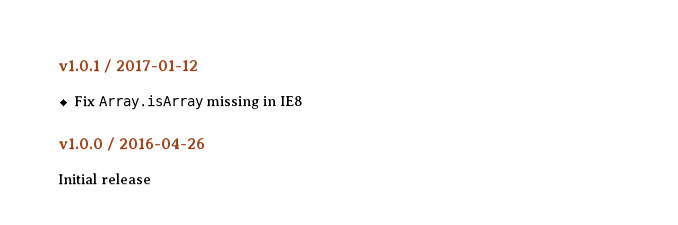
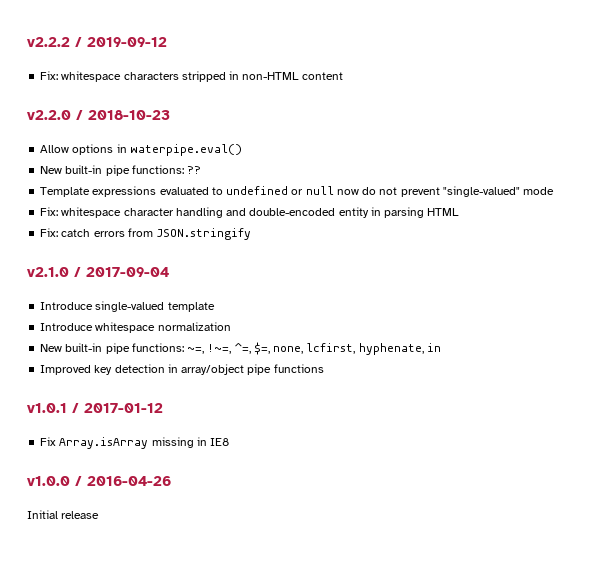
+ v2.2.2 / 2019-09-12
+ Fix: whitespace characters stripped in non-HTML content
+ v2.2.0 / 2018-10-23
+ Allow options in waterpipe.eval()
+ New built-in pipe functions: ??
+ Template expressions evaluated to undefined or null now do not prevent "single-valued" mode
+ Fix: whitespace character handling and double-encoded entity in parsing HTML
+ Fix: catch errors from JSON.stringify
+ v2.1.0 / 2017-09-04
+ Introduce single-valued template
+ Introduce whitespace normalization
+ New built-in pipe functions: ~=, !~=, ^=, $=, none, lcfirst, hyphenate, in
+ Improved key detection in array/object pipe functions

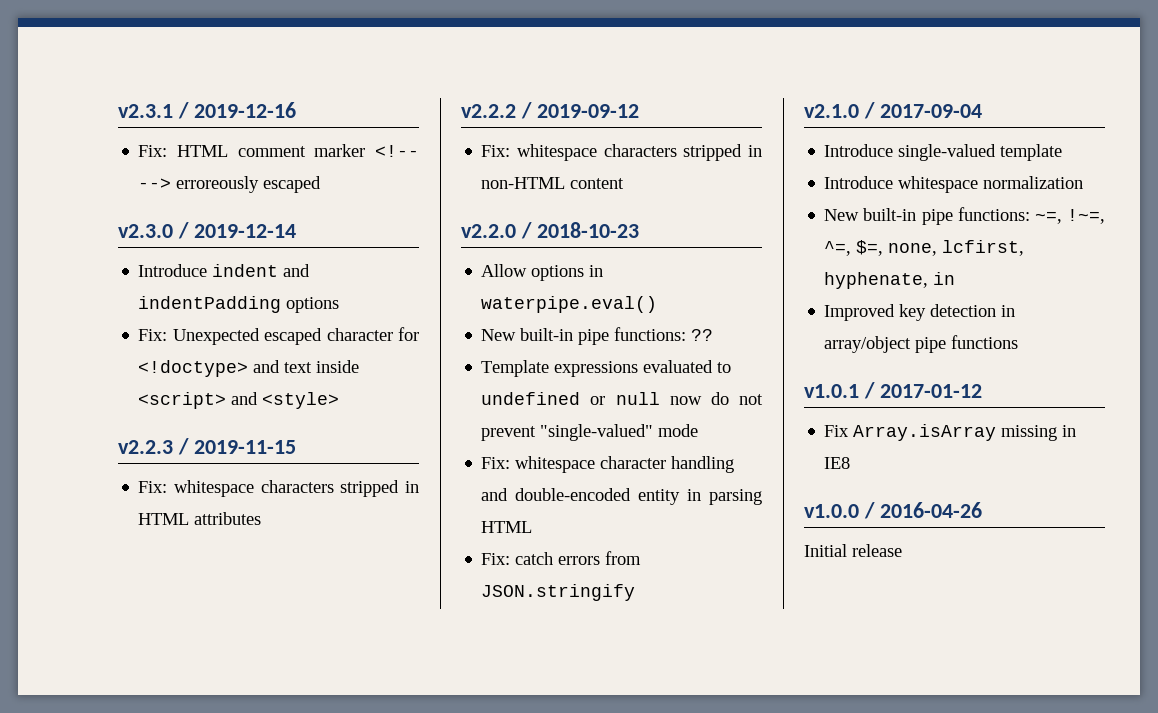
+ v2.3.1 / 2019-12-16
+ Fix: HTML comment marker <!-- --> erroreously escaped
+ v2.3.0 / 2019-12-14
+ Introduce indent and indentPadding options
+ Fix: Unexpected escaped character for <!doctype> and text inside <script> and <style>
+ v2.2.3 / 2019-11-15
+ Fix: whitespace characters stripped in HTML attributes

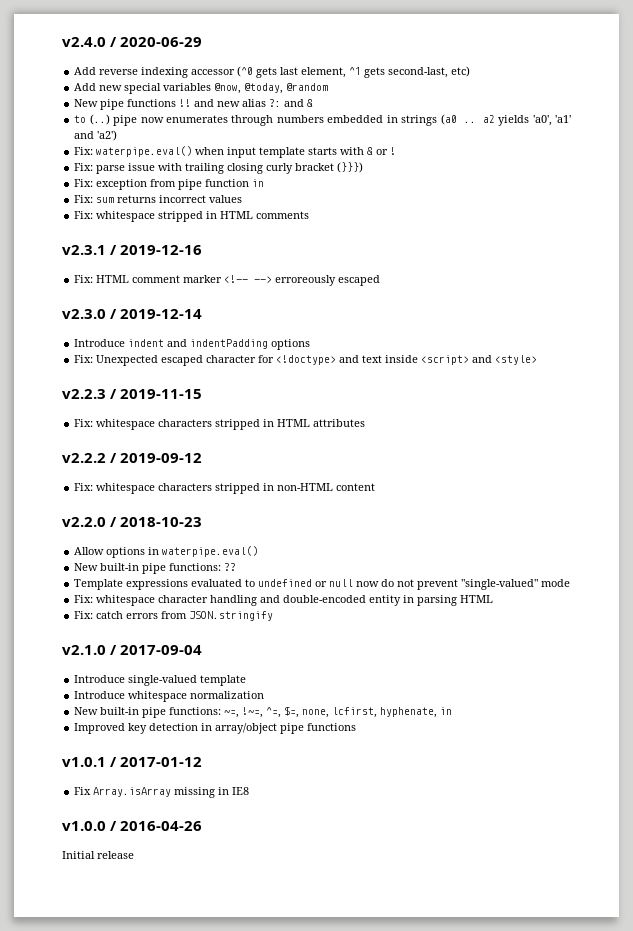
+ v2.4.0 / 2020-06-29
+ Add reverse indexing accessor (^0 gets last element, ^1 gets second-last, etc)
+ Add new special variables @now, @today, @random
+ New pipe functions !! and new alias ?: and &
+ to (..) pipe now enumerates through numbers embedded in strings (a0 .. a2 yields 'a0', 'a1' and 'a2')
+ Fix: waterpipe.eval() when input template starts with & or !
+ Fix: parse issue with trailing closing curly bracket (}}})
+ Fix: exception from pipe function in
+ Fix: sum returns incorrect values
+ Fix: whitespace stripped in HTML comments

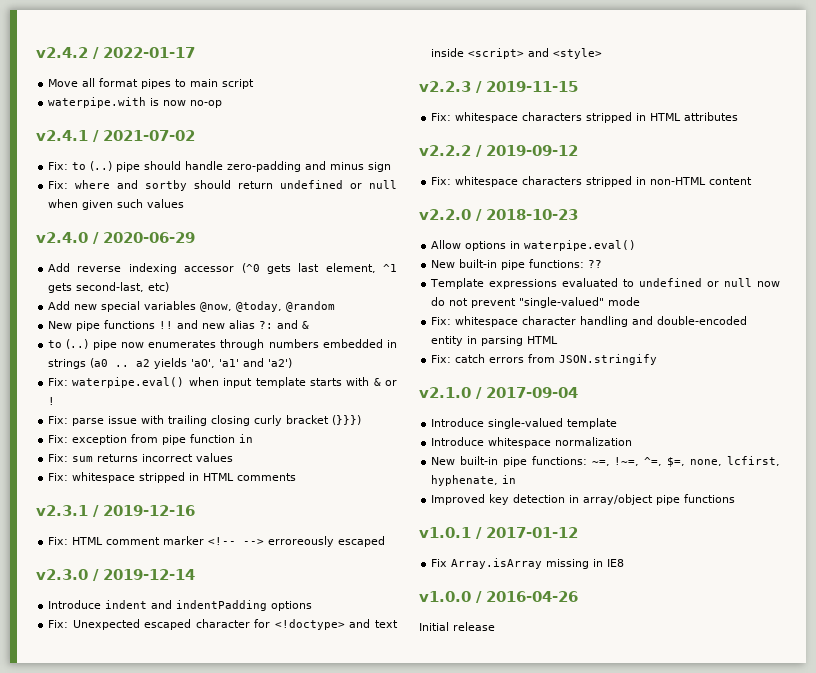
+ v2.4.2 / 2022-01-17
+ Move all format pipes to main script
+ waterpipe.with is now no-op
+ v2.4.1 / 2021-07-02
+ Fix: to (..) pipe should handle zero-padding and minus sign
+ Fix: where and sortby should return undefined or null when given such values

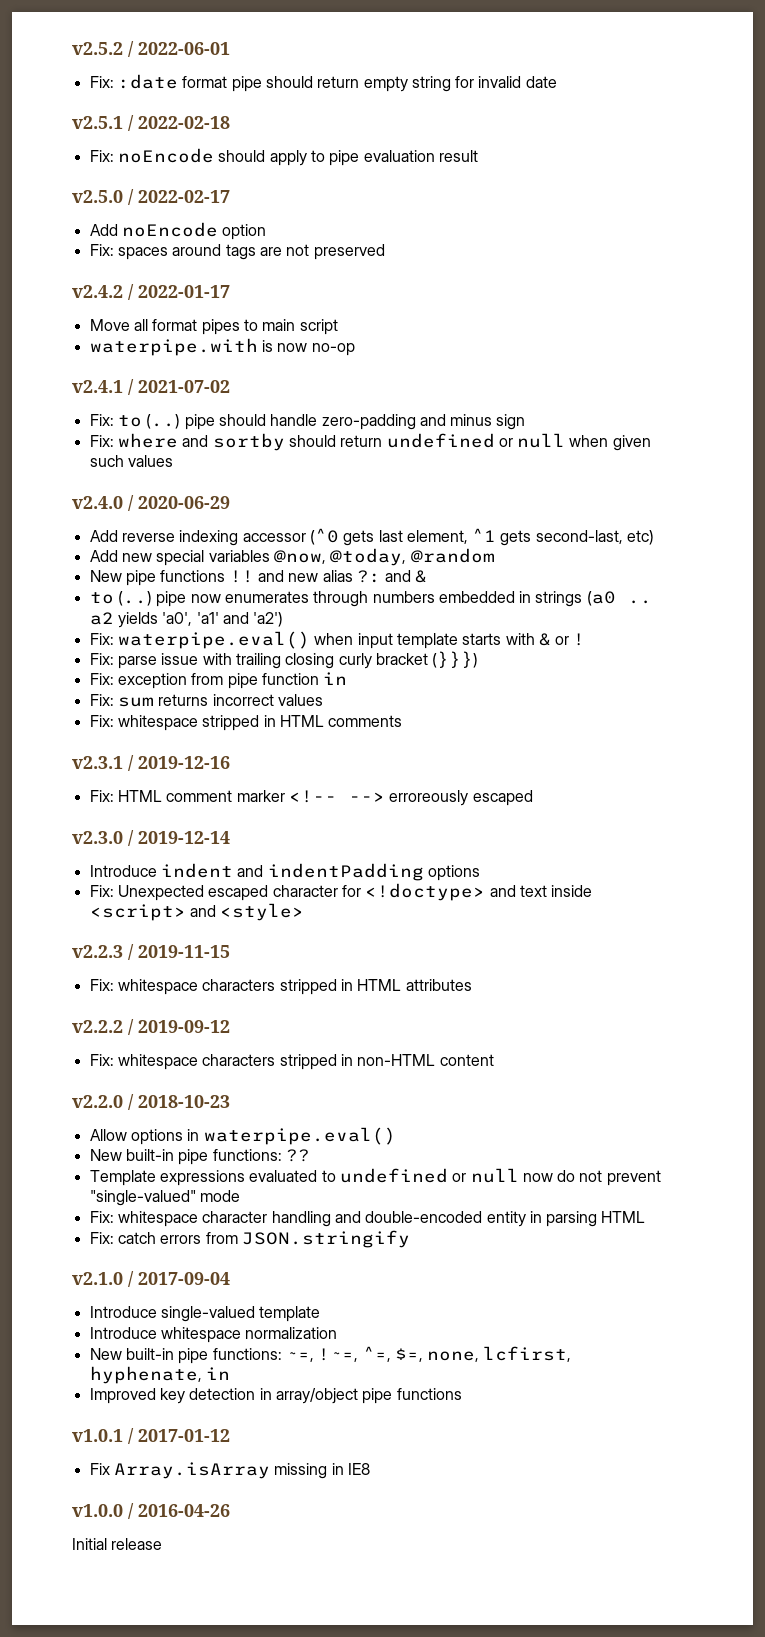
+ v2.5.2 / 2022-06-01
+ Fix: :date format pipe should return empty string for invalid date
+ v2.5.1 / 2022-02-18
+ Fix: noEncode should apply to pipe evaluation result
+ v2.5.0 / 2022-02-17
+ Add noEncode option
+ Fix: spaces around tags are not preserved

